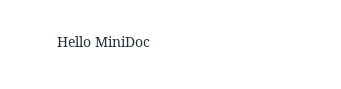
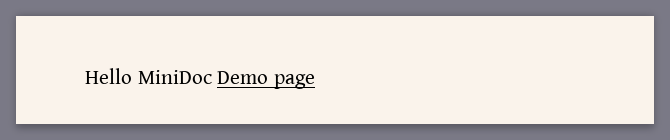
- Hello MiniDoc
+ Hello MiniDoc Demo page

